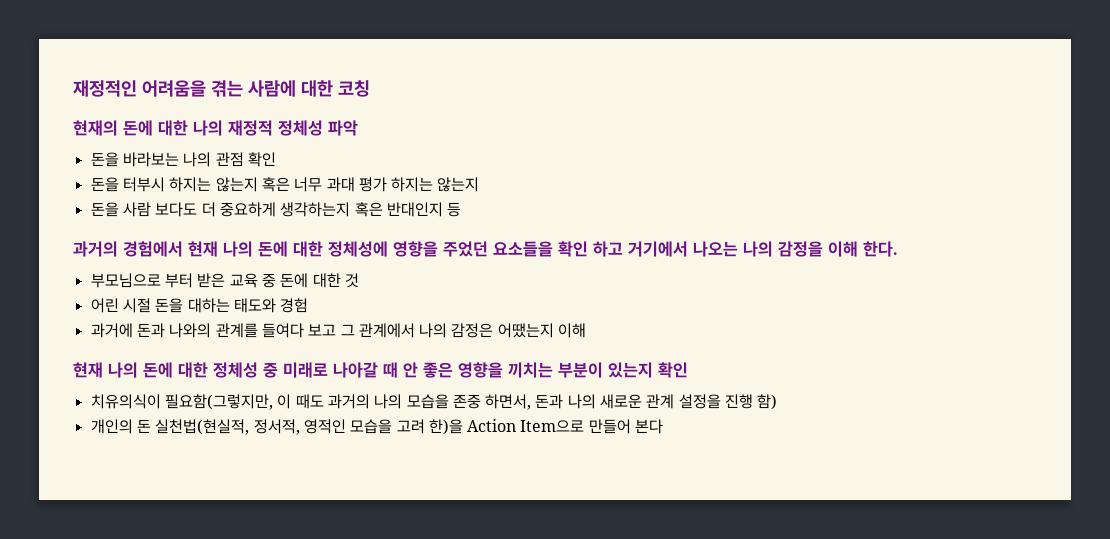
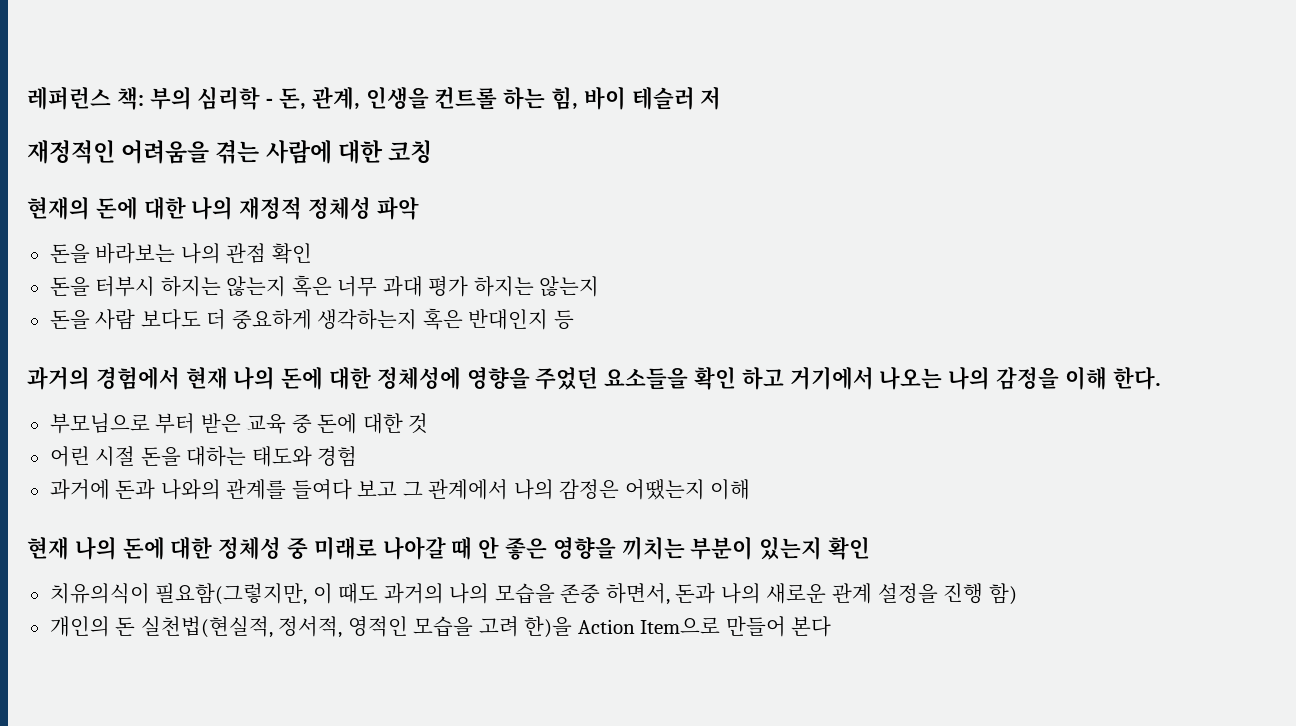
+ 레퍼런스 책: 부의 심리학 - 돈, 관계, 인생을 컨트롤 하는 힘, 바이 테슬러 저

